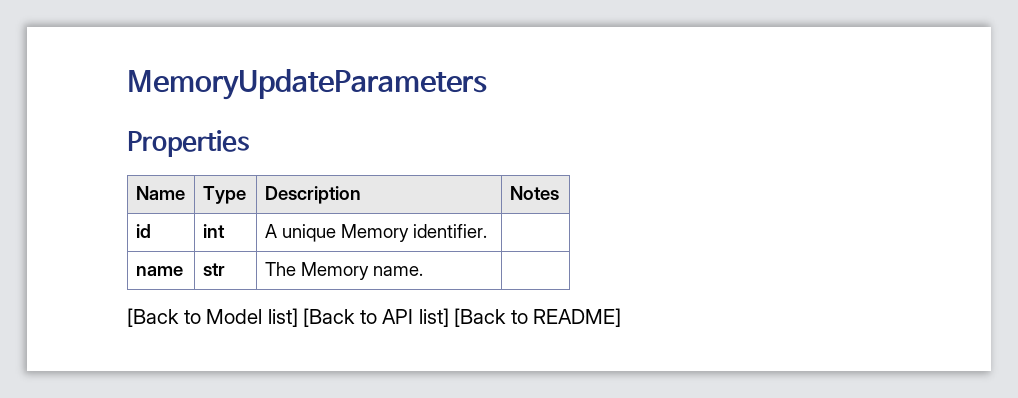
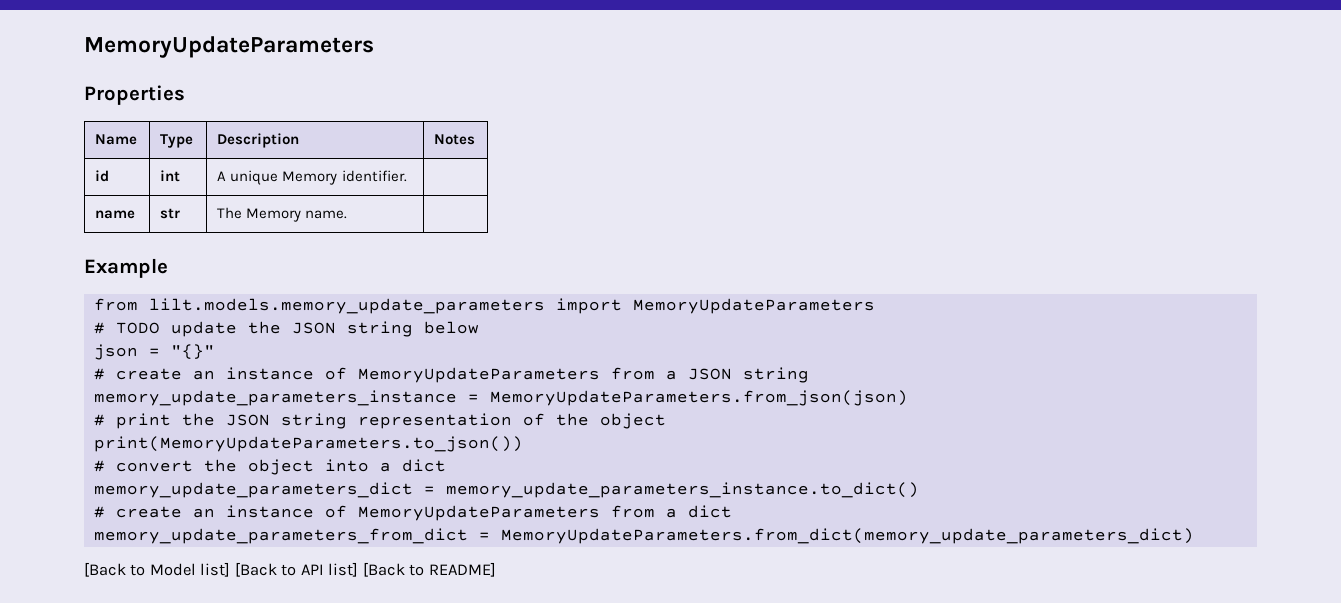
+ Example
+ from lilt.models.memory_update_parameters import MemoryUpdateParameters
+ # TODO update the JSON string below
+ json = "{}"
+ # create an instance of MemoryUpdateParameters from a JSON string
+ memory_update_parameters_instance = MemoryUpdateParameters.from_json(json)
+ # print the JSON string representation of the object
+ print(MemoryUpdateParameters.to_json())
+ # convert the object into a dict
+ memory_update_parameters_dict = memory_update_parameters_instance.to_dict()
+ # create an instance of MemoryUpdateParameters from a dict
+ memory_update_parameters_from_dict = MemoryUpdateParameters.from_dict(memory_update_parameters_dict)

